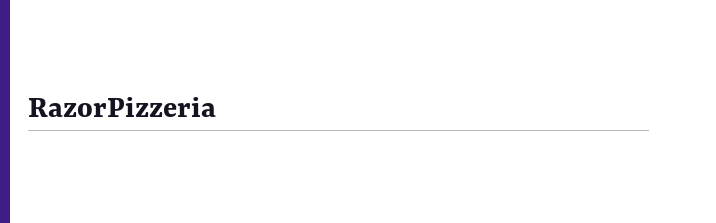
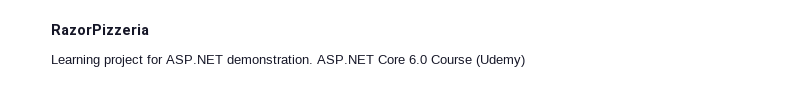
+ Learning project for ASP.NET demonstration. ASP.NET Core 6.0 Course (Udemy)

